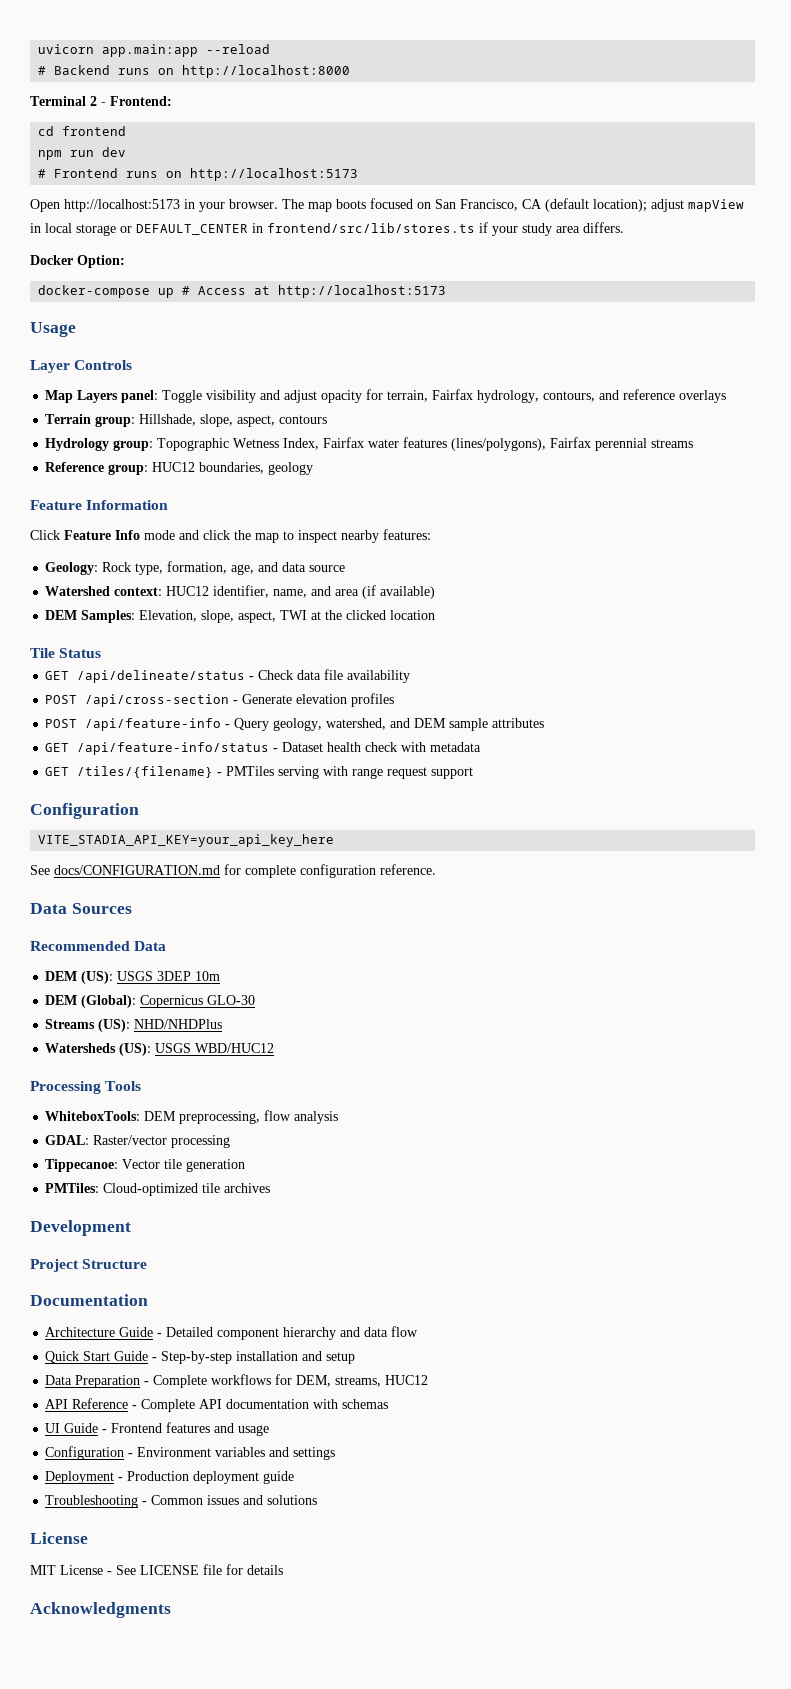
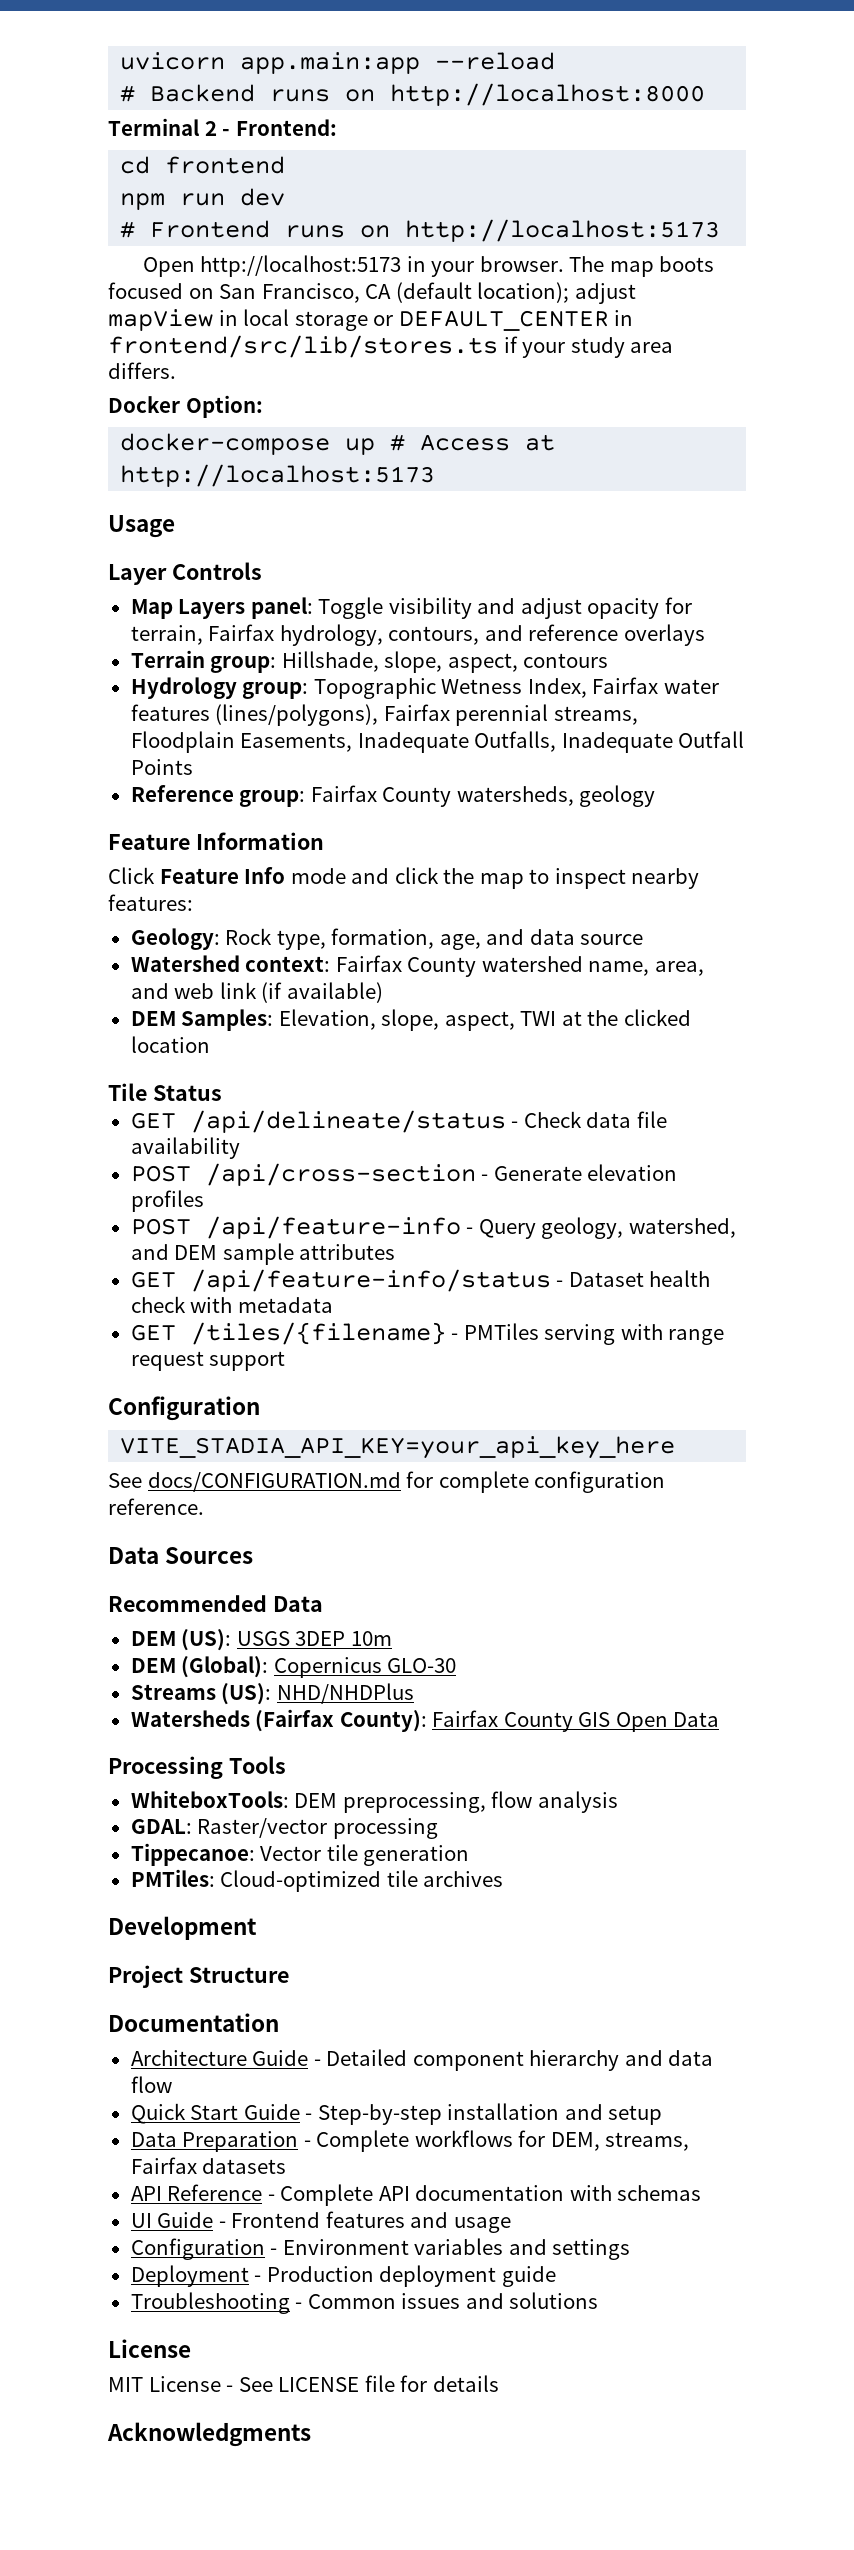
- Hydrology group: Topographic Wetness Index, Fairfax water features (lines/polygons), Fairfax perennial streams
+ Hydrology group: Topographic Wetness Index, Fairfax water features (lines/polygons), Fairfax perennial streams, Floodplain Easements, Inadequate Outfalls, Inadequate Outfall Points
- Reference group: HUC12 boundaries, geology
+ Reference group: Fairfax County watersheds, geology
- Watershed context: HUC12 identifier, name, and area (if available)
+ Watershed context: Fairfax County watershed name, area, and web link (if available)
- Watersheds (US): USGS WBD/HUC12
+ Watersheds (Fairfax County): Fairfax County GIS Open Data
- Data Preparation - Complete workflows for DEM, streams, HUC12
+ Data Preparation - Complete workflows for DEM, streams, Fairfax datasets

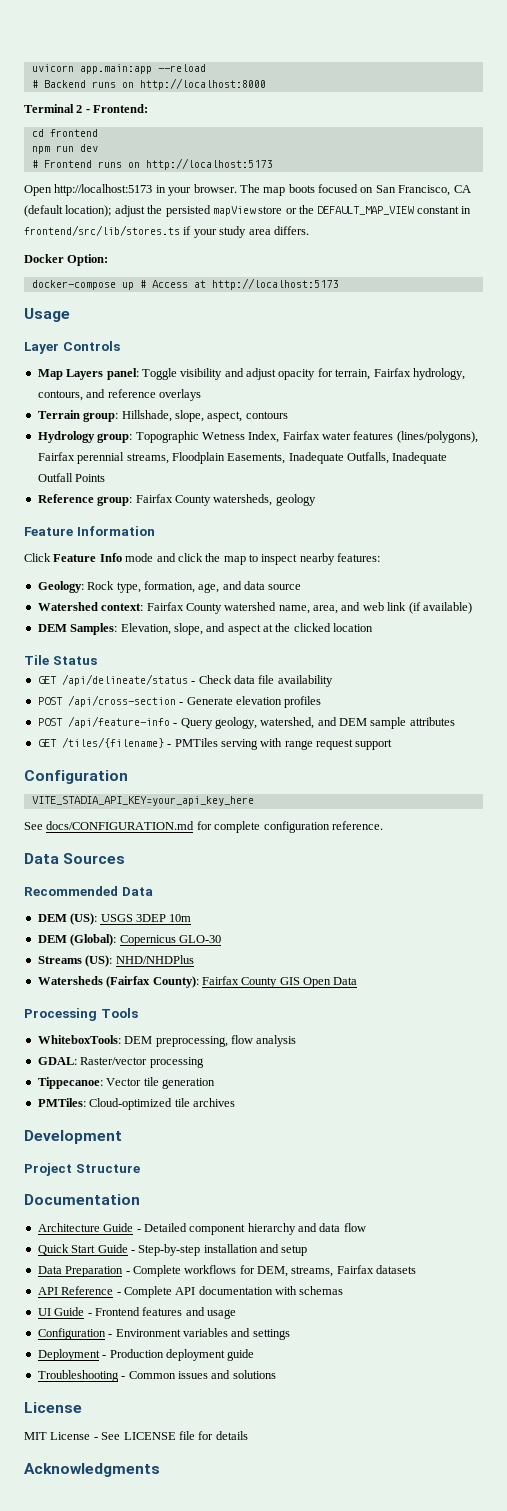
- The map boots focused on San Francisco, CA (default location); adjust mapView in local storage or DEFAULT_CENTER in frontend/src/lib/stores.ts if your study area differs.
+ The map boots focused on San Francisco, CA (default location); adjust the persisted mapView store or the DEFAULT_MAP_VIEW constant in frontend/src/lib/stores.ts if your study area differs.
- DEM Samples: Elevation, slope, aspect, TWI at the clicked location
+ DEM Samples: Elevation, slope, and aspect at the clicked location
- GET /api/feature-info/status - Dataset health check with metadata

